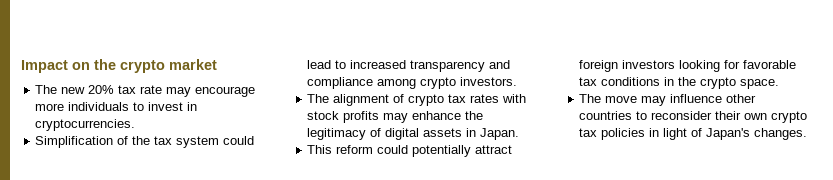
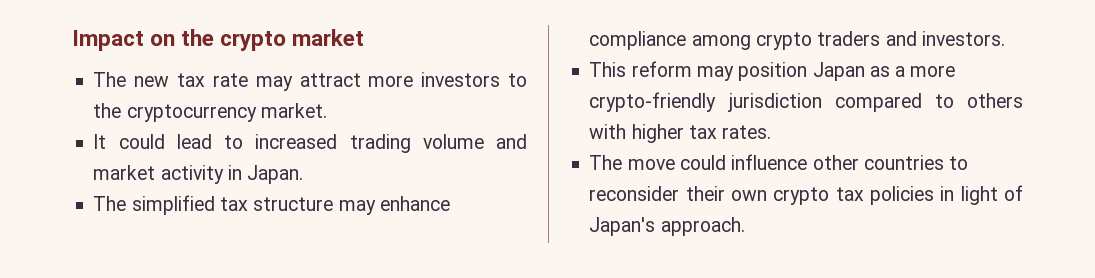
- The new 20% tax rate may encourage more individuals to invest in cryptocurrencies.
- Simplification of the tax system could lead to increased transparency and compliance among crypto investors.
+ The new tax rate may attract more investors to the cryptocurrency market.
+ It could lead to increased trading volume and market activity in Japan.
+ The simplified tax structure may enhance compliance among crypto traders and investors.
- The alignment of crypto tax rates with stock profits may enhance the legitimacy of digital assets in Japan.
- This reform could potentially attract foreign investors looking for favorable tax conditions in the crypto space.
+ This reform may position Japan as a more crypto-friendly jurisdiction compared to others with higher tax rates.
- The move may influence other countries to reconsider their own crypto tax policies in light of Japan's changes.
+ The move could influence other countries to reconsider their own crypto tax policies in light of Japan's approach.

